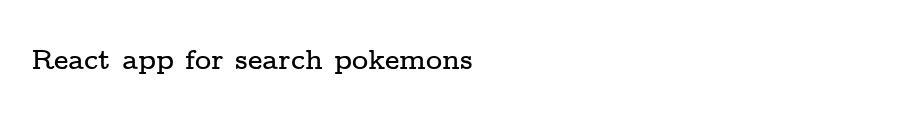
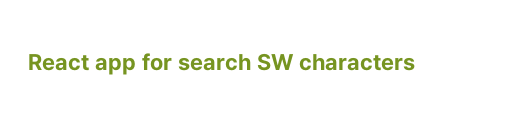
- React app for search pokemons
+ React app for search SW characters

